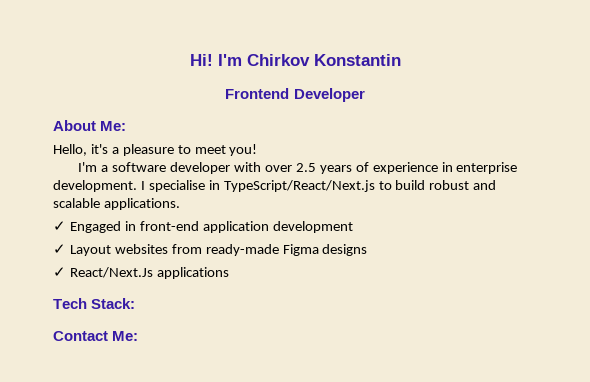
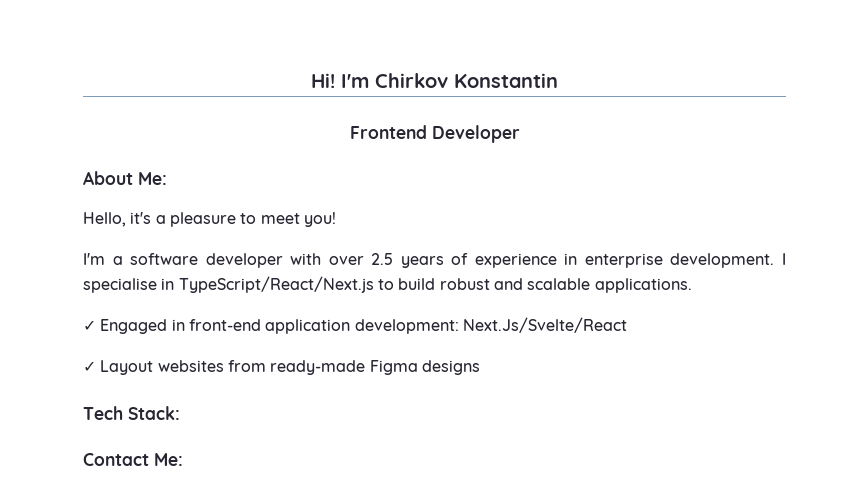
- ✓ Engaged in front-end application development
+ ✓ Engaged in front-end application development: Next.Js/Svelte/React
- ✓ React/Next.Js applications

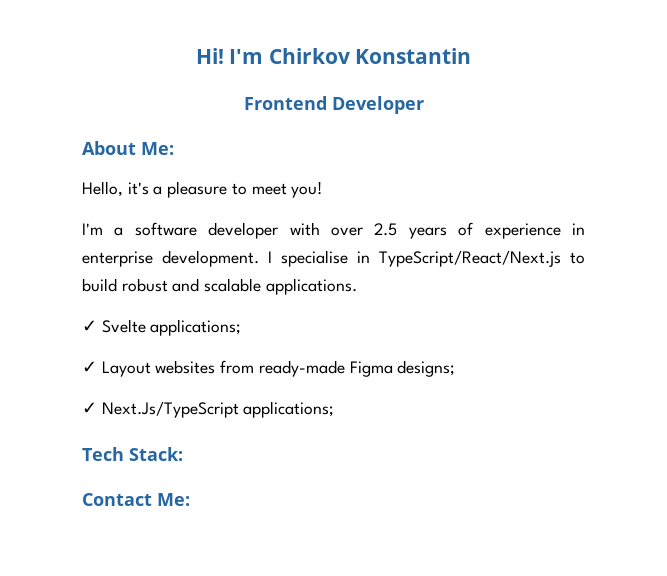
- ✓ Engaged in front-end application development: Next.Js/Svelte/React
+ ✓ Svelte applications;
- ✓ Layout websites from ready-made Figma designs
+ ✓ Layout websites from ready-made Figma designs;
+ ✓ Next.Js/TypeScript applications;

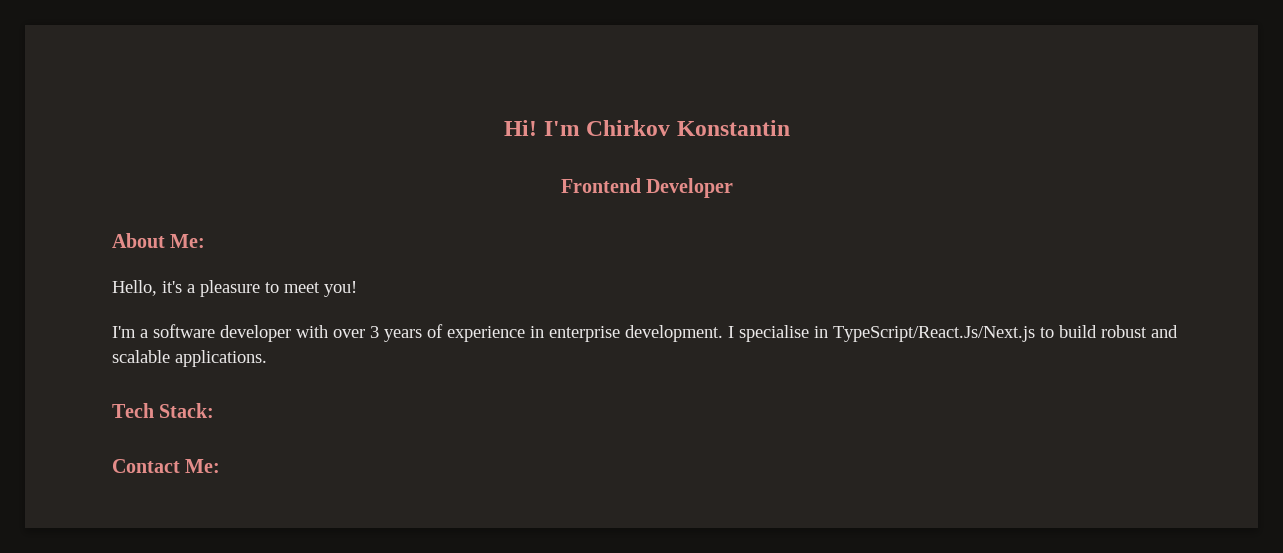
- I'm a software developer with over 2.5 years of experience in enterprise development.
+ I'm a software developer with over 3 years of experience in enterprise development.
- I specialise in TypeScript/React/Next.js to build robust and scalable applications.
+ I specialise in TypeScript/React.Js/Next.js to build robust and scalable applications.
- ✓ Svelte applications;
- ✓ Layout websites from ready-made Figma designs;
- ✓ Next.Js/TypeScript applications;

